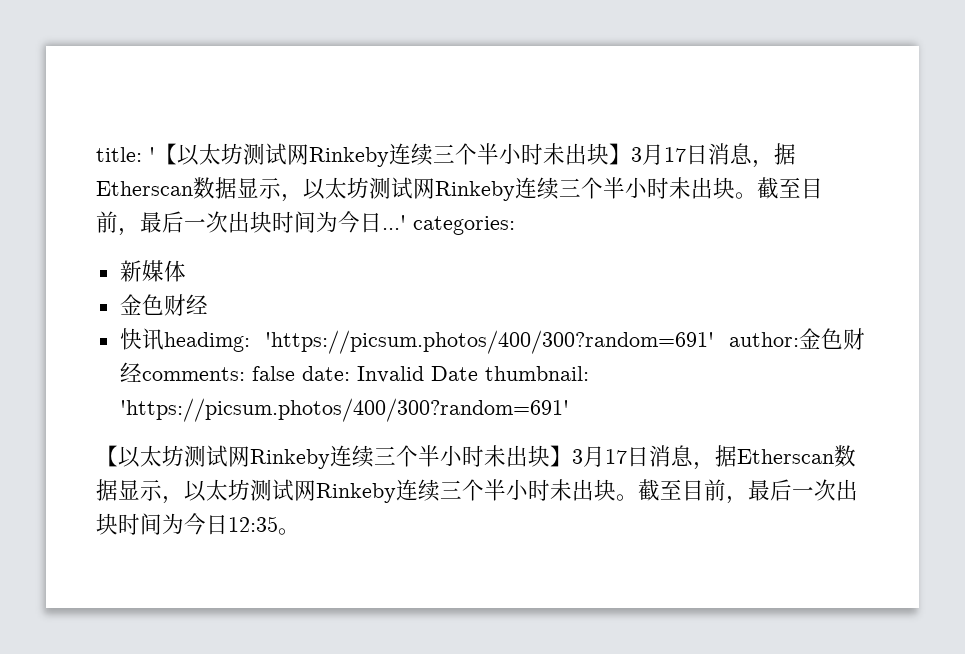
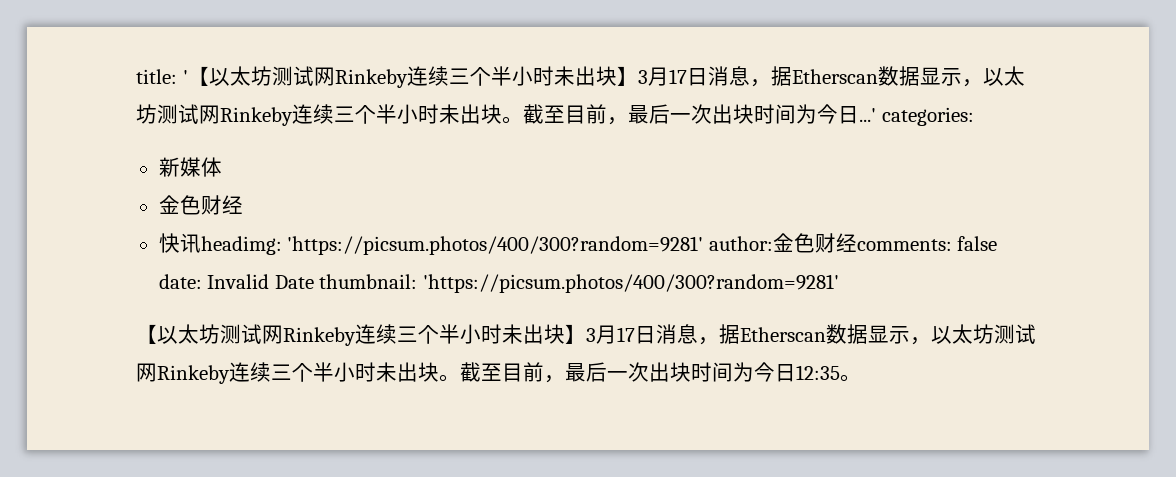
- 快讯headimg: 'https://picsum.photos/400/300?random=691' author:金色财经comments: false date: Invalid Date thumbnail: 'https://picsum.photos/400/300?random=691'
+ 快讯headimg: 'https://picsum.photos/400/300?random=9281' author:金色财经comments: false date: Invalid Date thumbnail: 'https://picsum.photos/400/300?random=9281'

